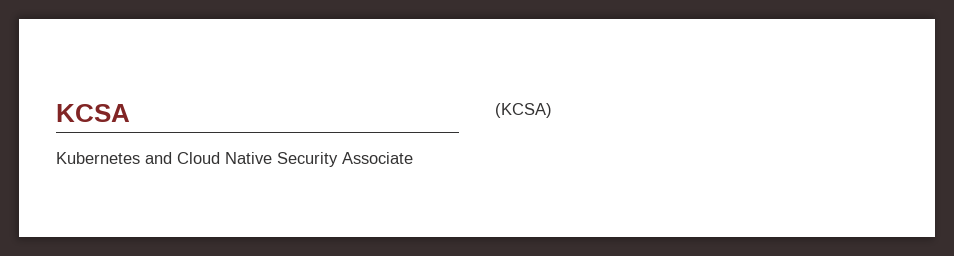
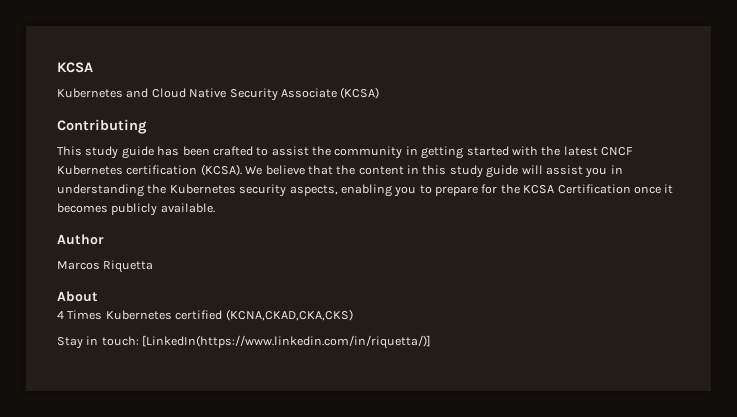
+ Contributing
+ This study guide has been crafted to assist the community in getting started with the latest CNCF Kubernetes certification (KCSA). We believe that the content in this study guide will assist you in understanding the Kubernetes security aspects, enabling you to prepare for the KCSA Certification once it becomes publicly available.
+ Author
+ Marcos Riquetta
+ About
+ 4 Times Kubernetes certified (KCNA,CKAD,CKA,CKS)
+ Stay in touch: [LinkedIn(https://www.linkedin.com/in/riquetta/)]

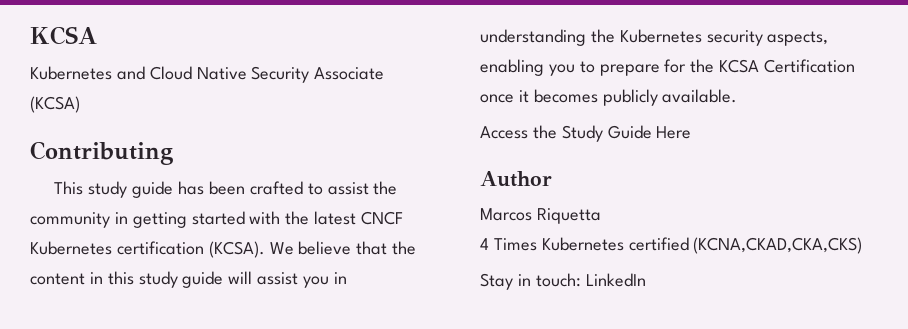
+ Access the Study Guide Here
- About
- Stay in touch: [LinkedIn(https://www.linkedin.com/in/riquetta/)]
+ Stay in touch: LinkedIn

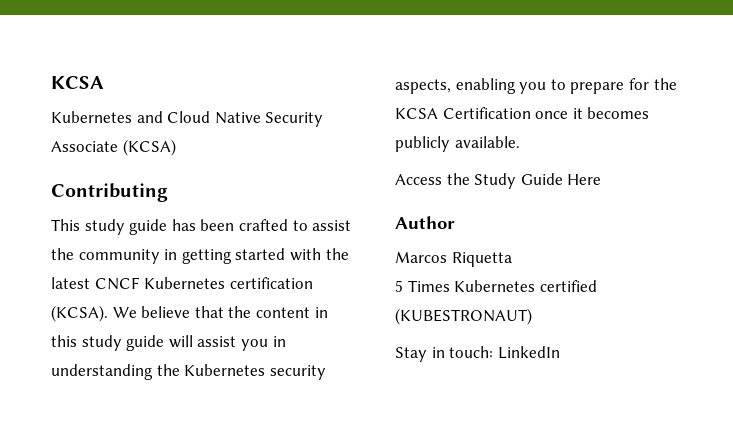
- 4 Times Kubernetes certified (KCNA,CKAD,CKA,CKS)
+ 5 Times Kubernetes certified (KUBESTRONAUT)

